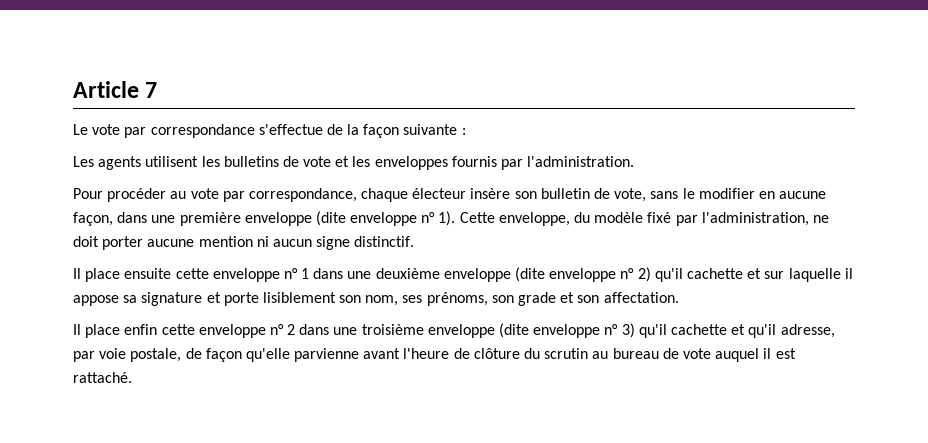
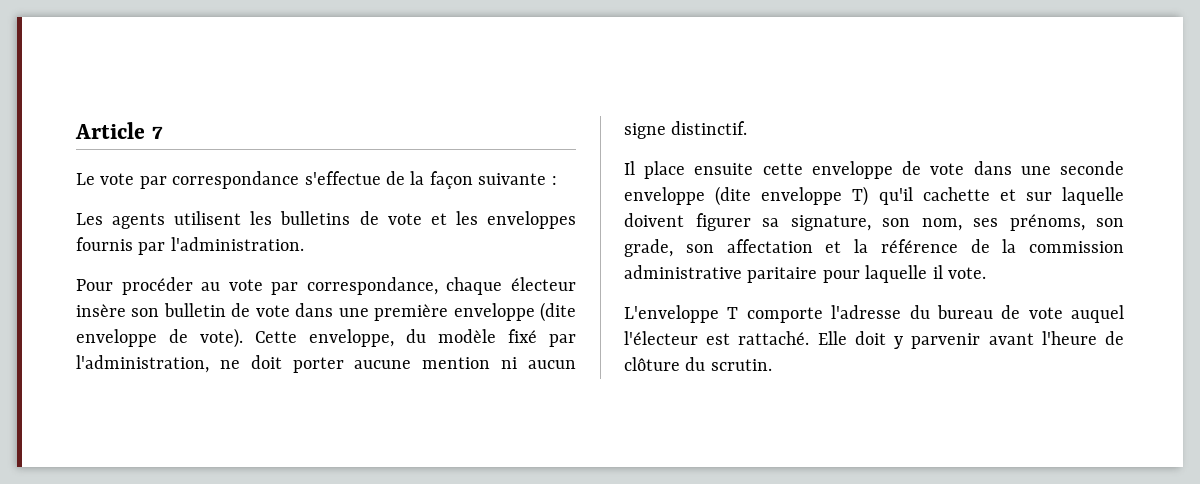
- Pour procéder au vote par correspondance, chaque électeur insère son bulletin de vote, sans le modifier en aucune façon, dans une première enveloppe (dite enveloppe n° 1).
+ Pour procéder au vote par correspondance, chaque électeur insère son bulletin de vote dans une première enveloppe (dite enveloppe de vote).
- Il place ensuite cette enveloppe n° 1 dans une deuxième enveloppe (dite enveloppe n° 2) qu'il cachette et sur laquelle il appose sa signature et porte lisiblement son nom, ses prénoms, son grade et son affectation.
- Il place enfin cette enveloppe n° 2 dans une troisième enveloppe (dite enveloppe n° 3) qu'il cachette et qu'il adresse, par voie postale, de façon qu'elle parvienne avant l'heure de clôture du scrutin au bureau de vote auquel il est rattaché.
+ Il place ensuite cette enveloppe de vote dans une seconde enveloppe (dite enveloppe T) qu'il cachette et sur laquelle doivent figurer sa signature, son nom, ses prénoms, son grade, son affectation et la référence de la commission administrative paritaire pour laquelle il vote.
+ L'enveloppe T comporte l'adresse du bureau de vote auquel l'électeur est rattaché. Elle doit y parvenir avant l'heure de clôture du scrutin.

